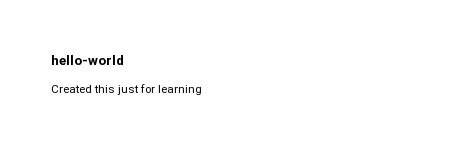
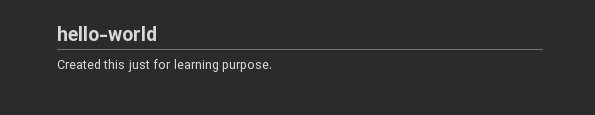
- Created this just for learning
+ Created this just for learning purpose.

